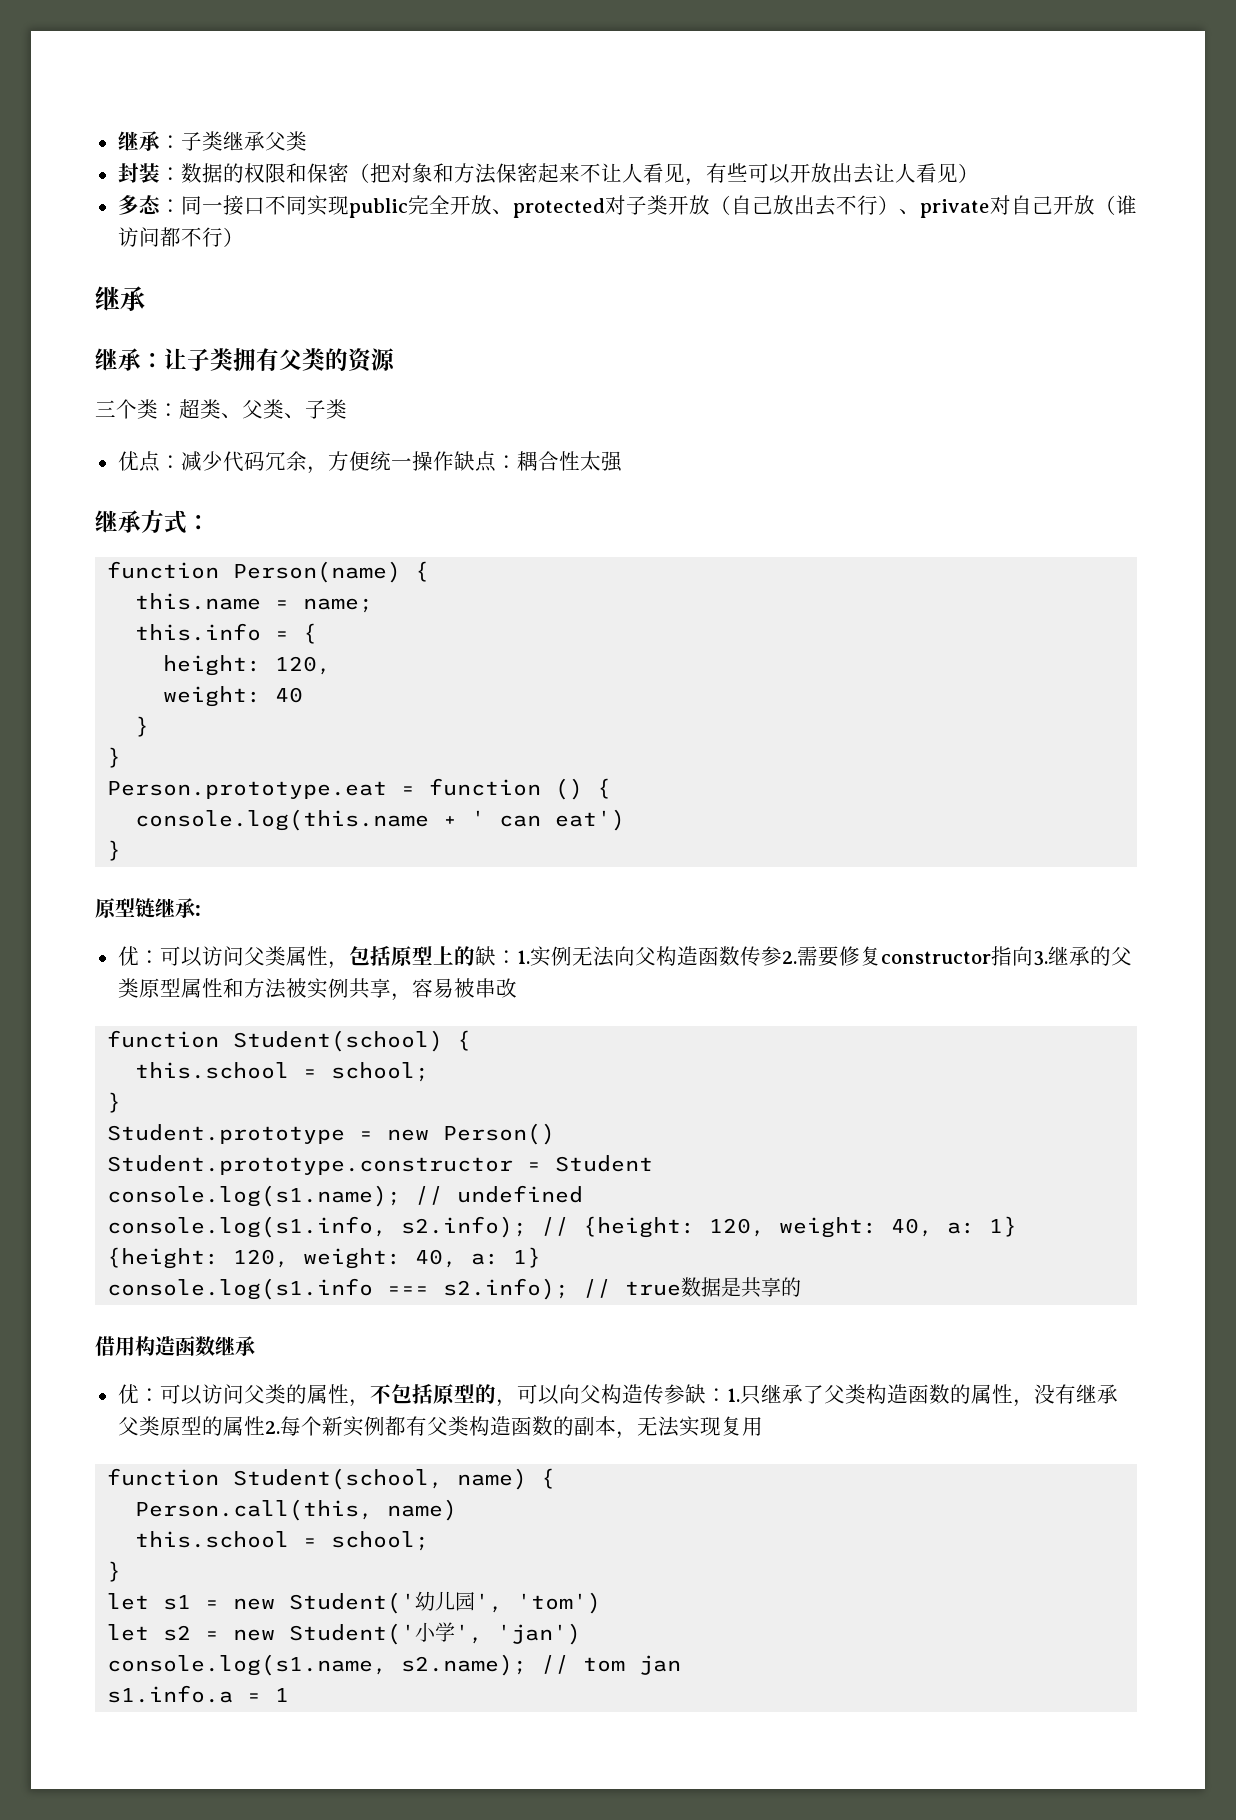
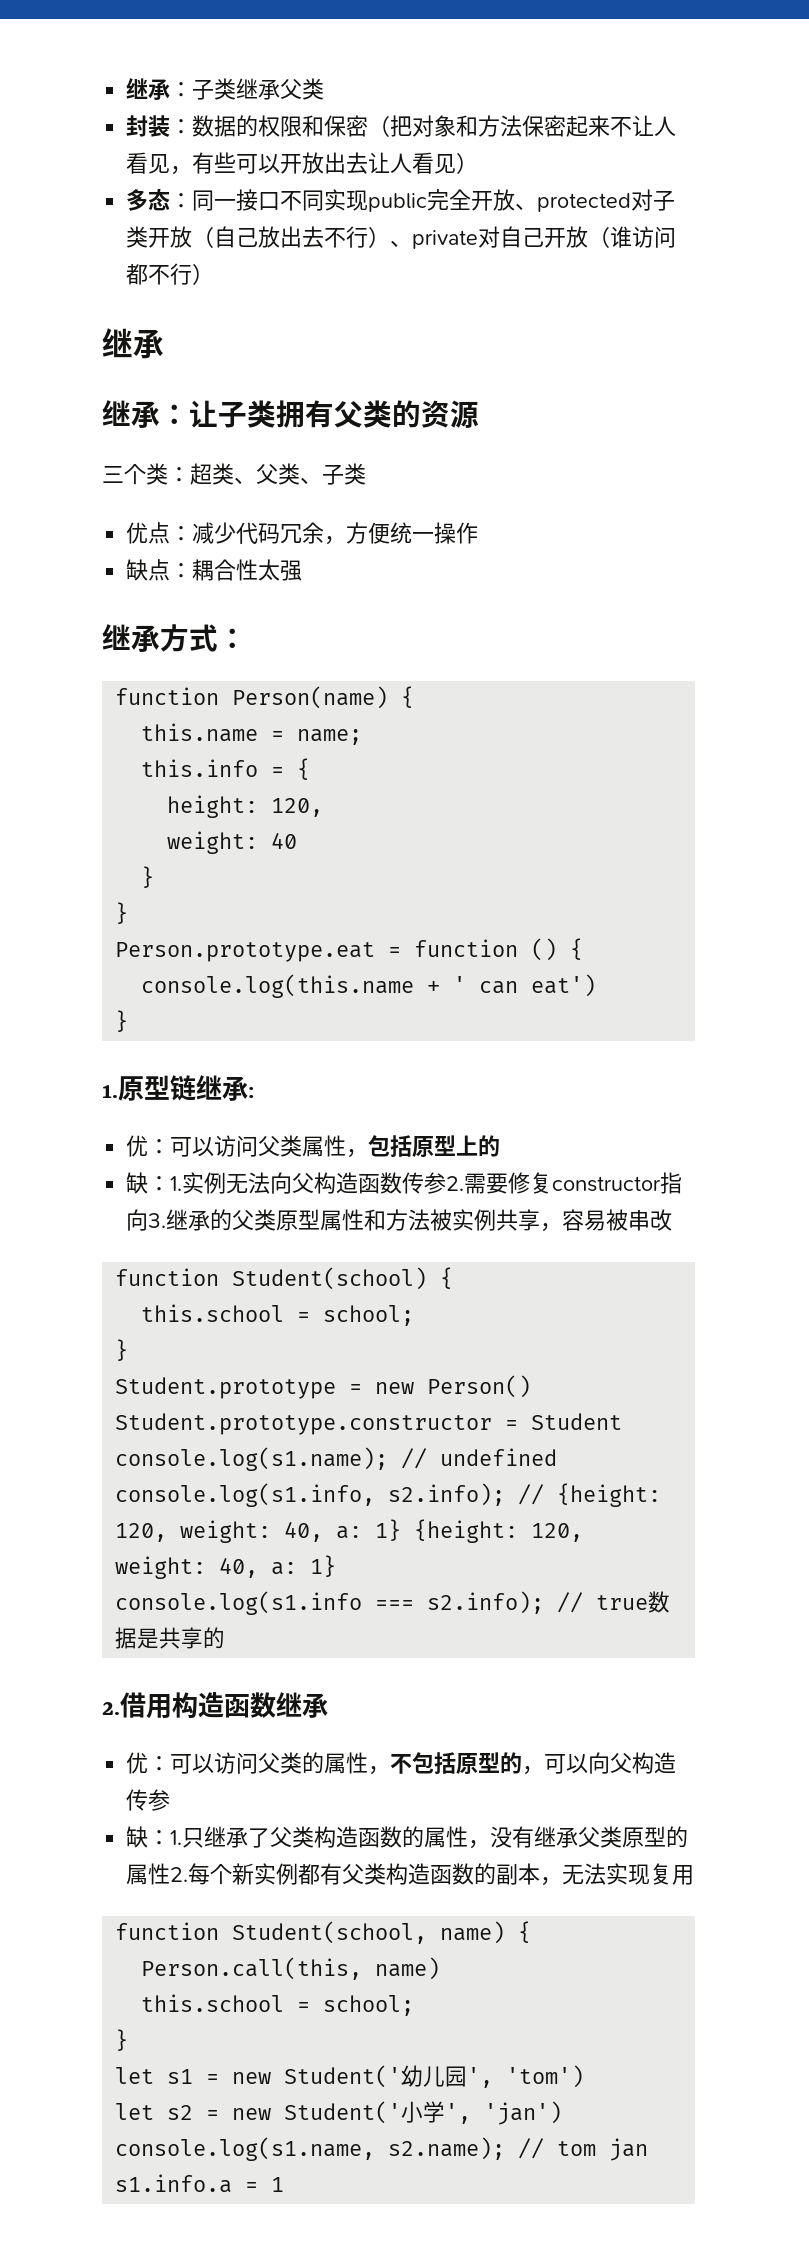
- 优点：减少代码冗余，方便统一操作缺点：耦合性太强
+ 优点：减少代码冗余，方便统一操作
+ 缺点：耦合性太强
- 原型链继承:
+ 1.原型链继承:
- 优：可以访问父类属性，包括原型上的缺：1.实例无法向父构造函数传参2.需要修复constructor指向3.继承的父类原型属性和方法被实例共享，容易被串改
+ 优：可以访问父类属性，包括原型上的
+ 缺：1.实例无法向父构造函数传参2.需要修复constructor指向3.继承的父类原型属性和方法被实例共享，容易被串改
- 借用构造函数继承
+ 2.借用构造函数继承
- 优：可以访问父类的属性，不包括原型的，可以向父构造传参缺：1.只继承了父类构造函数的属性，没有继承父类原型的属性2.每个新实例都有父类构造函数的副本，无法实现复用
+ 优：可以访问父类的属性，不包括原型的，可以向父构造传参
+ 缺：1.只继承了父类构造函数的属性，没有继承父类原型的属性2.每个新实例都有父类构造函数的副本，无法实现复用

